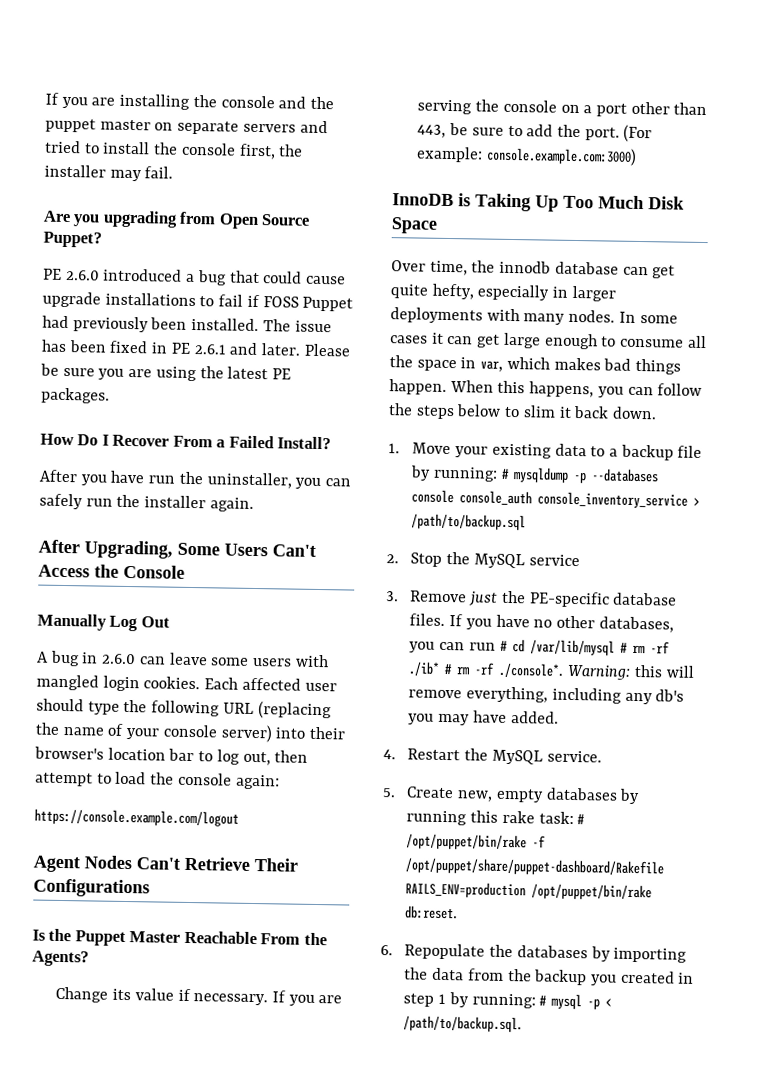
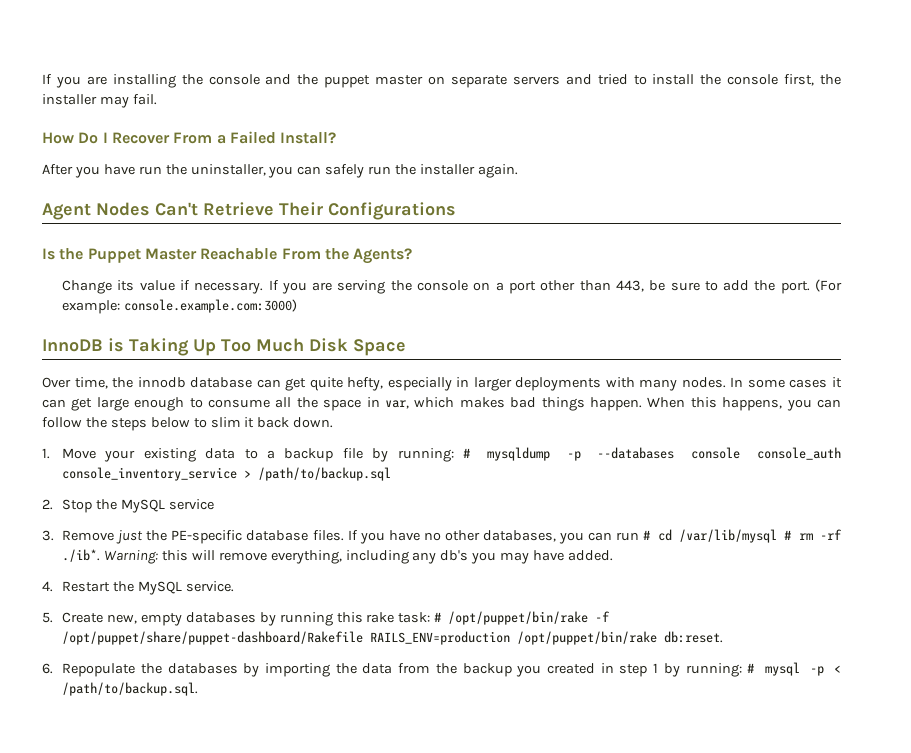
- Are you upgrading from Open Source Puppet?
- PE 2.6.0 introduced a bug that could cause upgrade installations to fail if FOSS Puppet had previously been installed. The issue has been fixed in PE 2.6.1 and later. Please be sure you are using the latest PE packages.
- After Upgrading, Some Users Can't Access the Console
- Manually Log Out
- A bug in 2.6.0 can leave some users with mangled login cookies. Each affected user should type the following URL (replacing the name of your console server) into their browser's location bar to log out, then attempt to load the console again:
- https://console.example.com/logout
- If you have no other databases, you can run # cd /var/lib/mysql # rm -rf ./ib* # rm -rf ./console*. Warning: this will remove everything, including any db's you may have added.
+ If you have no other databases, you can run # cd /var/lib/mysql # rm -rf ./ib*. Warning: this will remove everything, including any db's you may have added.

